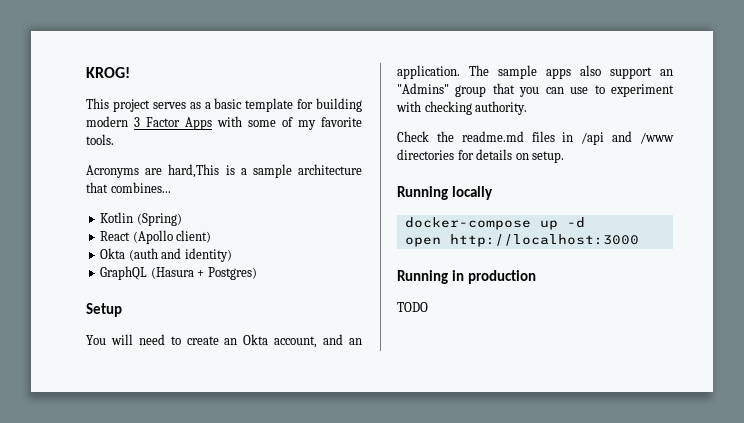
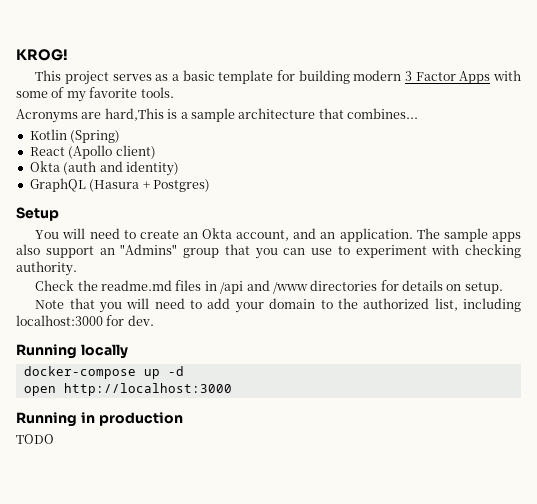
+ Note that you will need to add your domain to the authorized list, including localhost:3000 for dev.

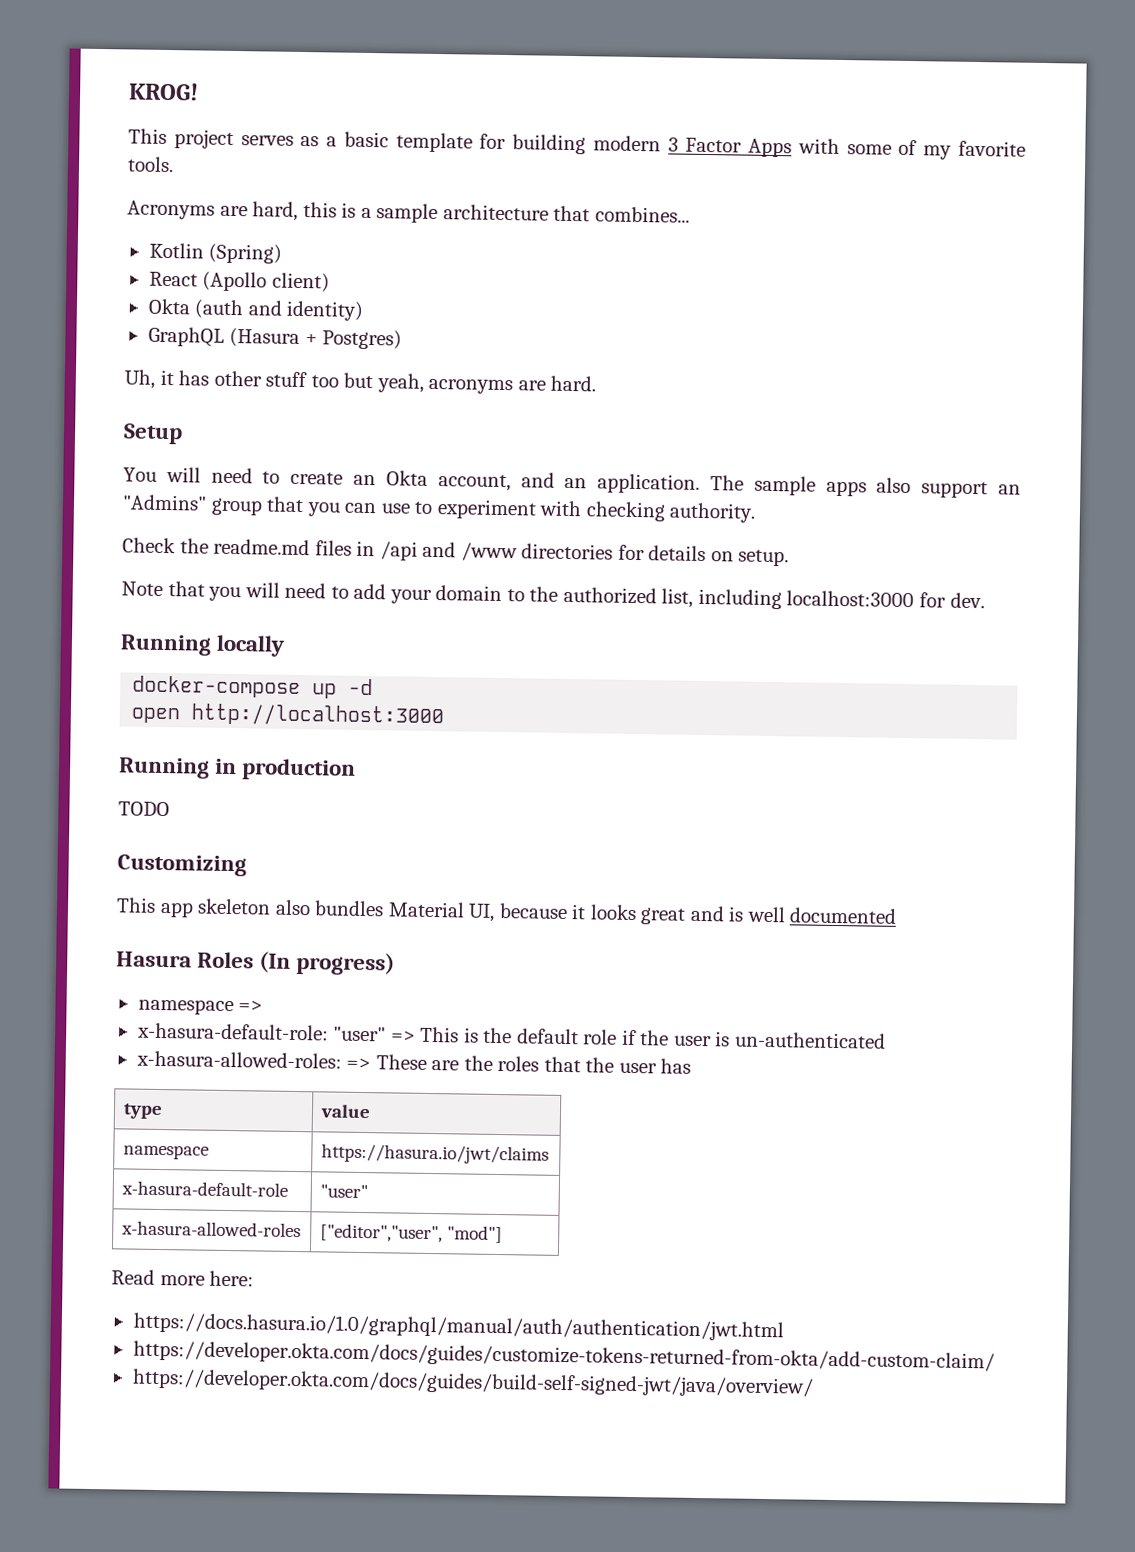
- Acronyms are hard,This is a sample architecture that combines...
+ Acronyms are hard, this is a sample architecture that combines...
+ Uh, it has other stuff too but yeah, acronyms are hard.
+ Customizing
+ This app skeleton also bundles Material UI, because it looks great and is well documented
+ Hasura Roles (In progress)
+ namespace =>
+ x-hasura-default-role: "user" => This is the default role if the user is un-authenticated
+ x-hasura-allowed-roles: => These are the roles that the user has
+ type | value
+ namespace | https://hasura.io/jwt/claims
+ x-hasura-default-role | "user"
+ x-hasura-allowed-roles | ["editor","user", "mod"]
+ Read more here:
+ https://docs.hasura.io/1.0/graphql/manual/auth/authentication/jwt.html
+ https://developer.okta.com/docs/guides/customize-tokens-returned-from-okta/add-custom-claim/
+ https://developer.okta.com/docs/guides/build-self-signed-jwt/java/overview/

